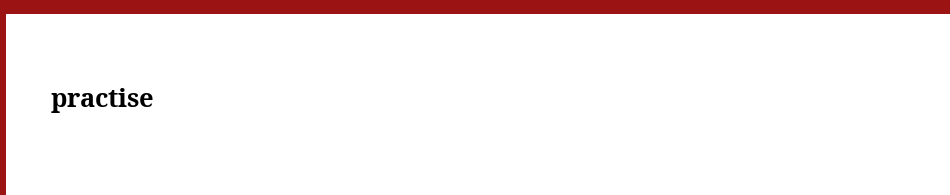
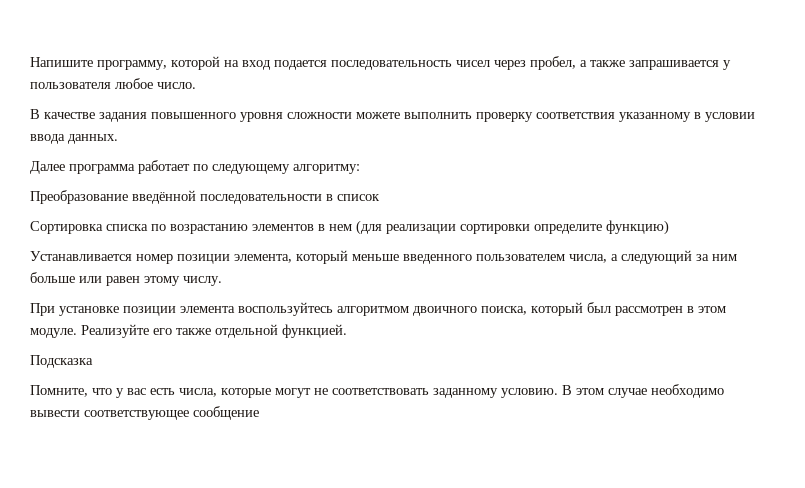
- practise
+ Напишите программу, которой на вход подается последовательность чисел через пробел, а также запрашивается у пользователя любое число.
+ В качестве задания повышенного уровня сложности можете выполнить проверку соответствия указанному в условии ввода данных.
+ Далее программа работает по следующему алгоритму:
+ Преобразование введённой последовательности в список
+ Сортировка списка по возрастанию элементов в нем (для реализации сортировки определите функцию)
+ Устанавливается номер позиции элемента, который меньше введенного пользователем числа, а следующий за ним больше или равен этому числу.
+ При установке позиции элемента воспользуйтесь алгоритмом двоичного поиска, который был рассмотрен в этом модуле. Реализуйте его также отдельной функцией.
+ Подсказка
+ Помните, что у вас есть числа, которые могут не соответствовать заданному условию. В этом случае необходимо вывести соответствующее сообщение

